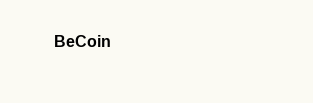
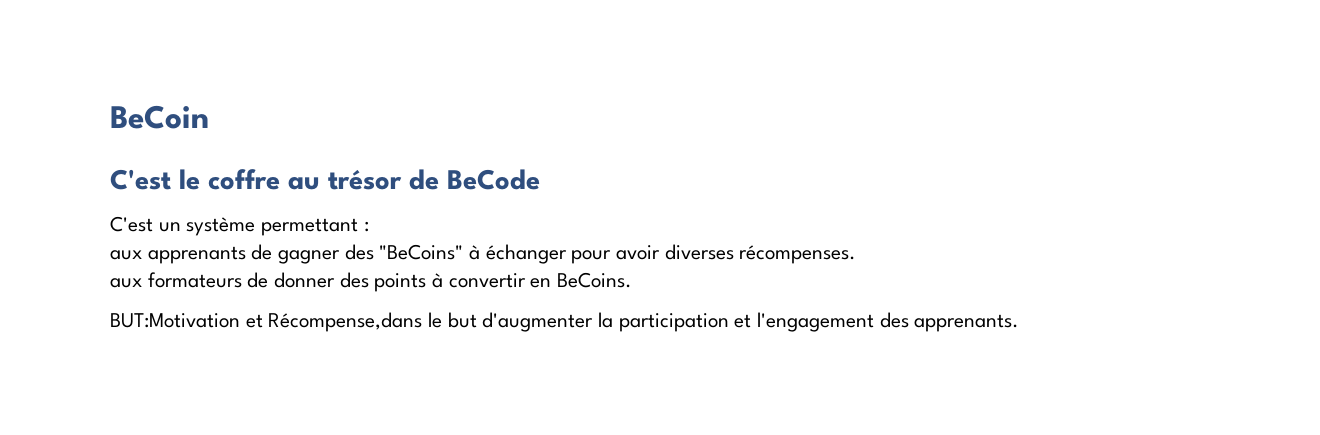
+ C'est le coffre au trésor de BeCode
+ C'est un système permettant :
+ aux apprenants de gagner des "BeCoins" à échanger pour avoir diverses récompenses.
+ aux formateurs de donner des points à convertir en BeCoins.
+ BUT:Motivation et Récompense,dans le but d'augmenter la participation et l'engagement des apprenants.

